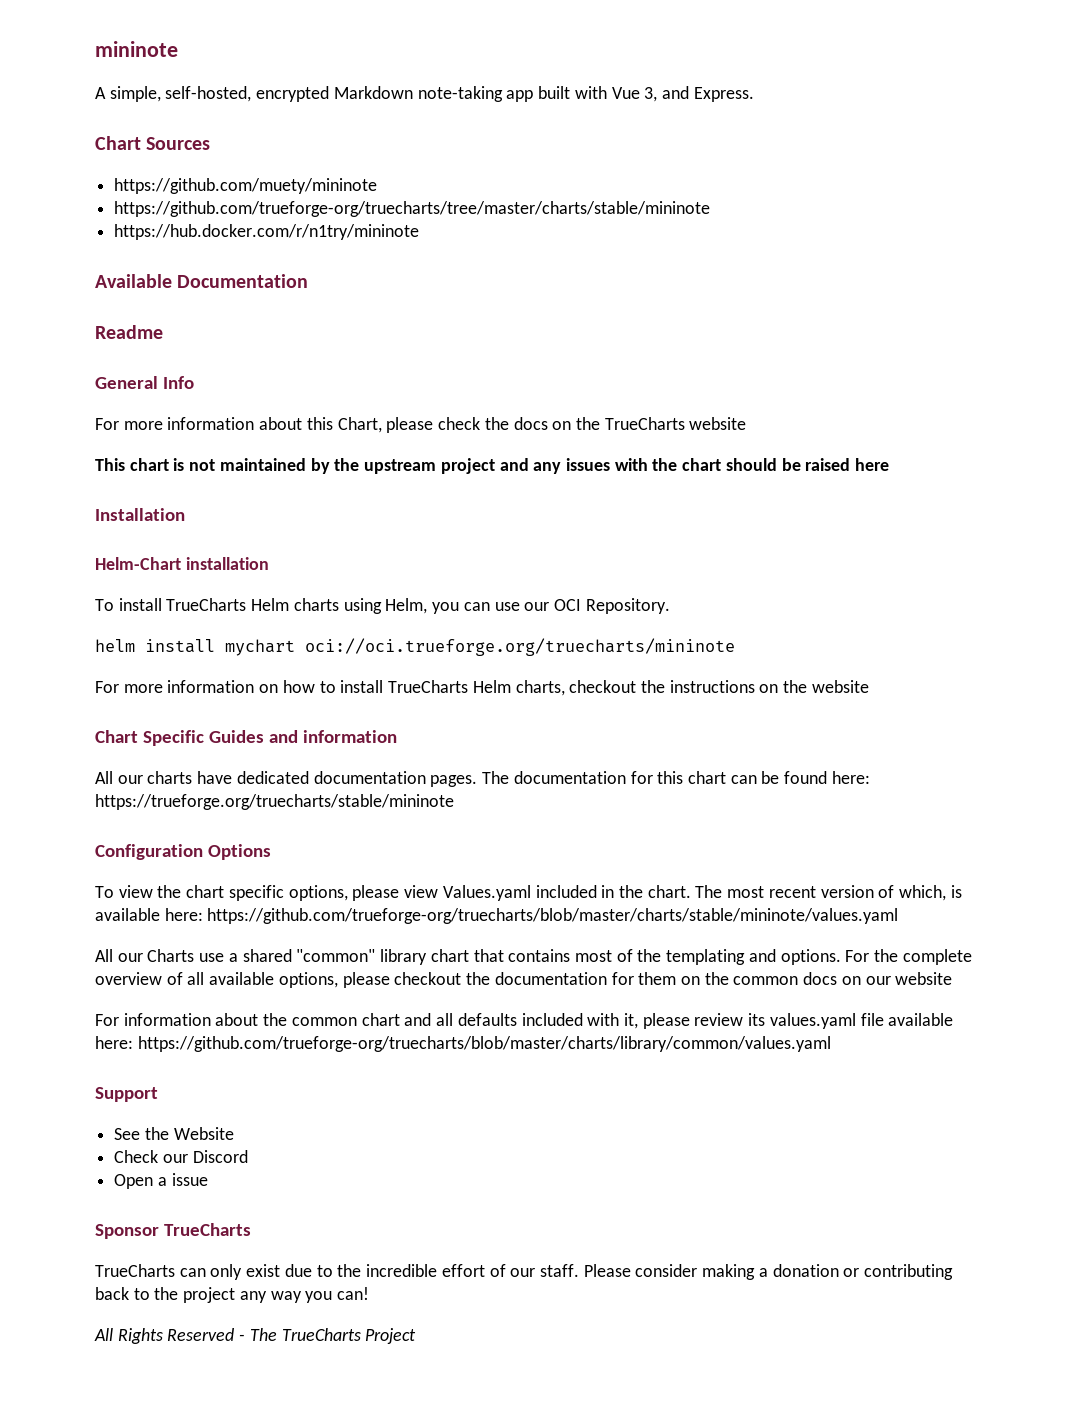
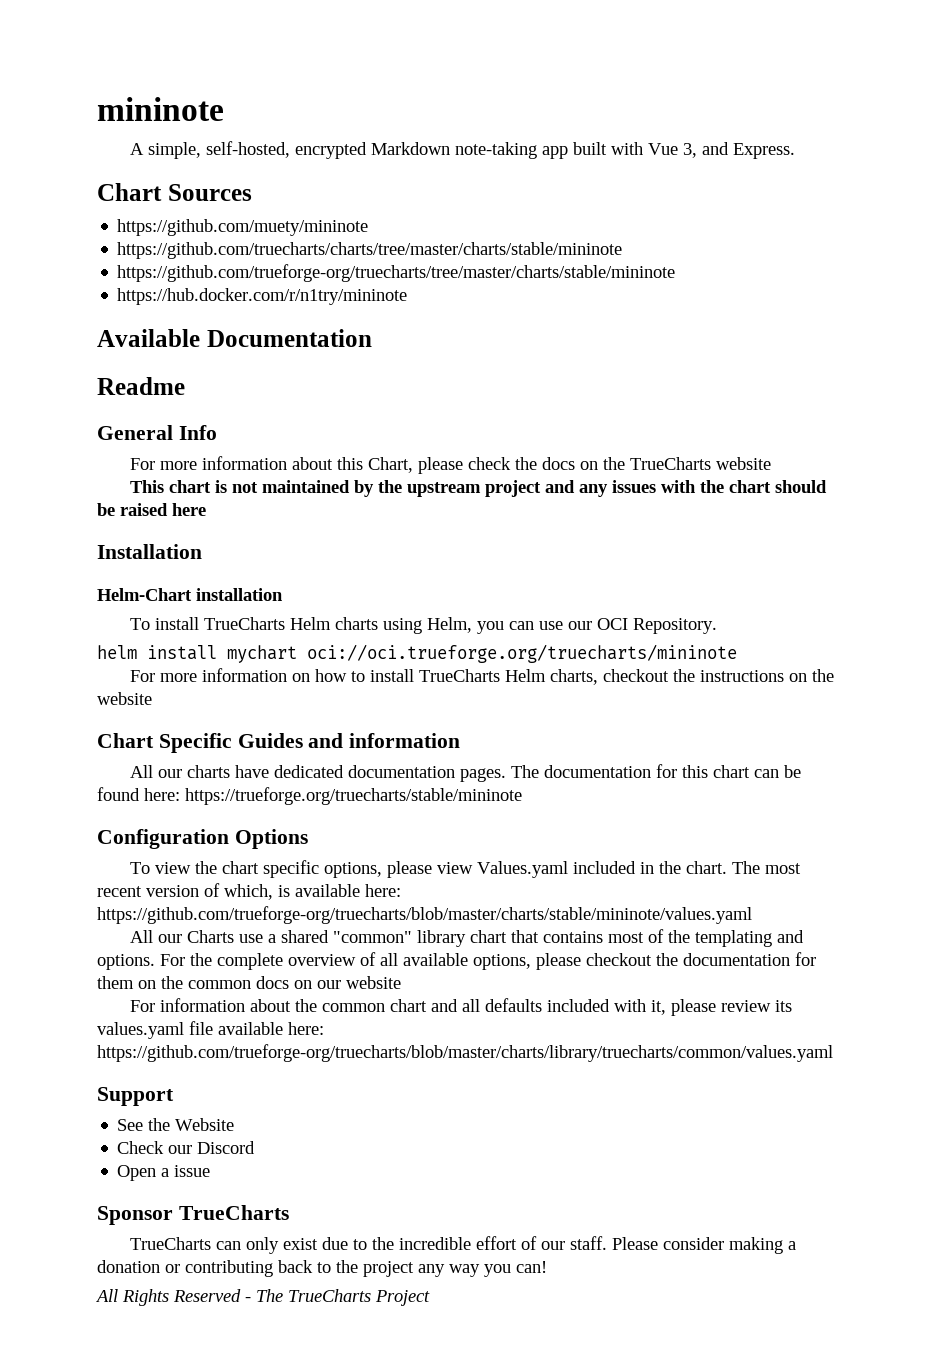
+ https://github.com/truecharts/charts/tree/master/charts/stable/mininote
- For information about the common chart and all defaults included with it, please review its values.yaml file available here: https://github.com/trueforge-org/truecharts/blob/master/charts/library/common/values.yaml
+ For information about the common chart and all defaults included with it, please review its values.yaml file available here: https://github.com/trueforge-org/truecharts/blob/master/charts/library/truecharts/common/values.yaml

